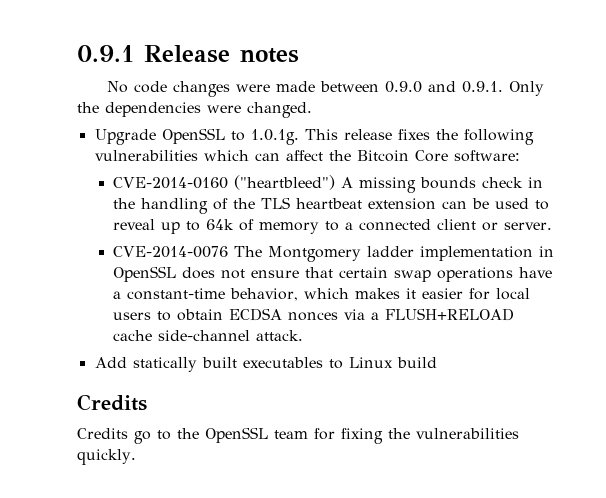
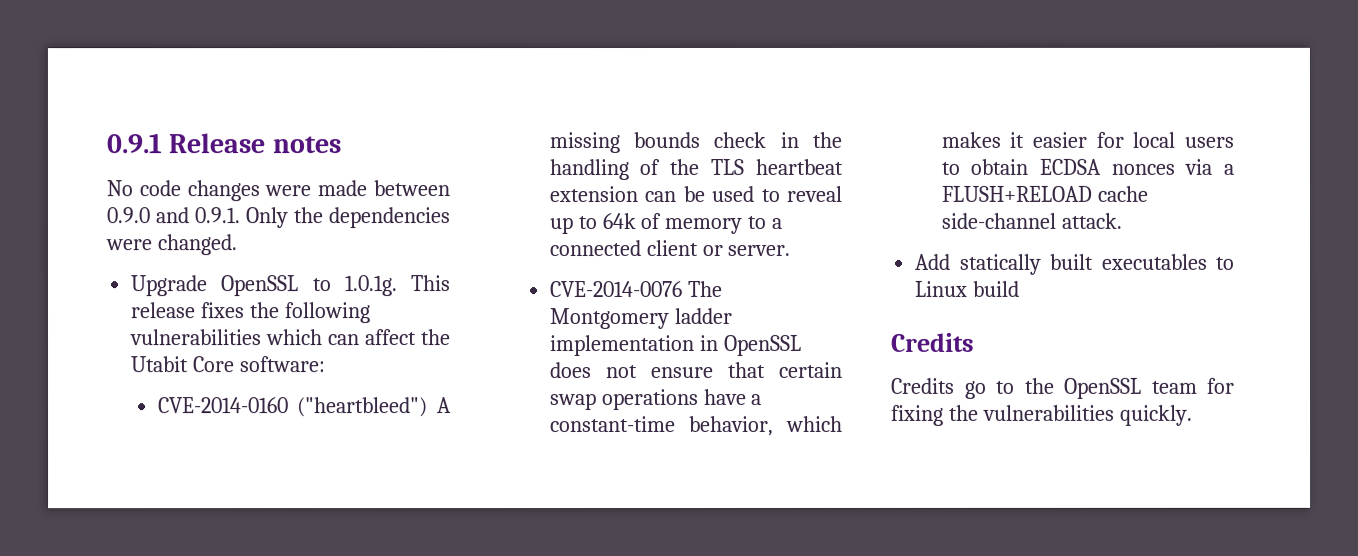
- Upgrade OpenSSL to 1.0.1g. This release fixes the following vulnerabilities which can affect the Bitcoin Core software:
+ Upgrade OpenSSL to 1.0.1g. This release fixes the following vulnerabilities which can affect the Utabit Core software:

